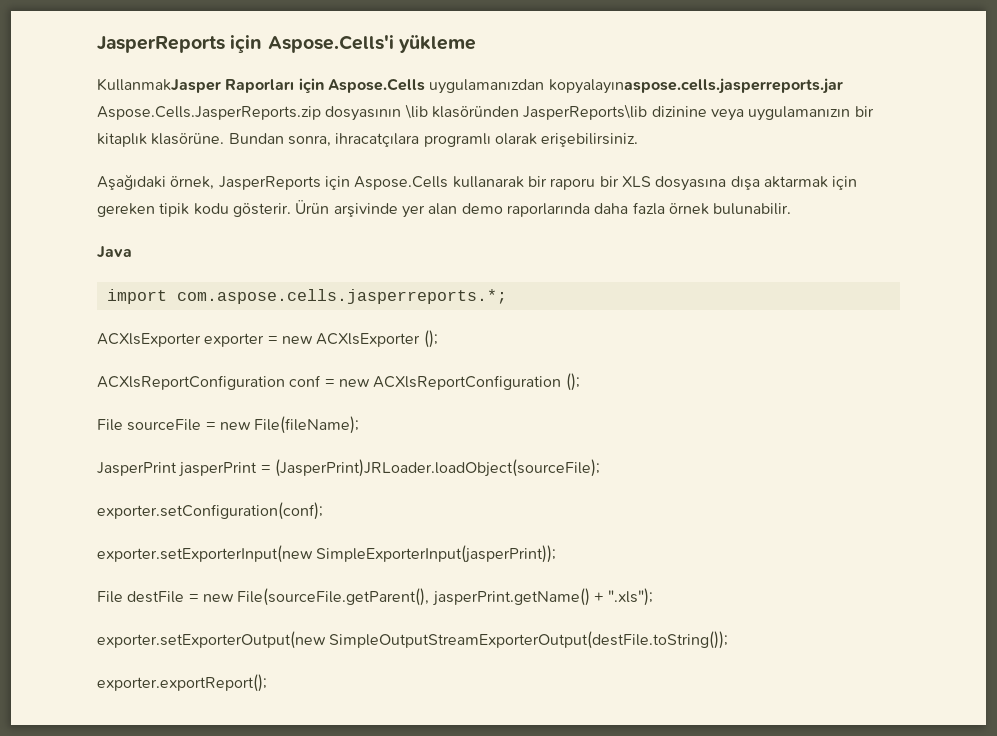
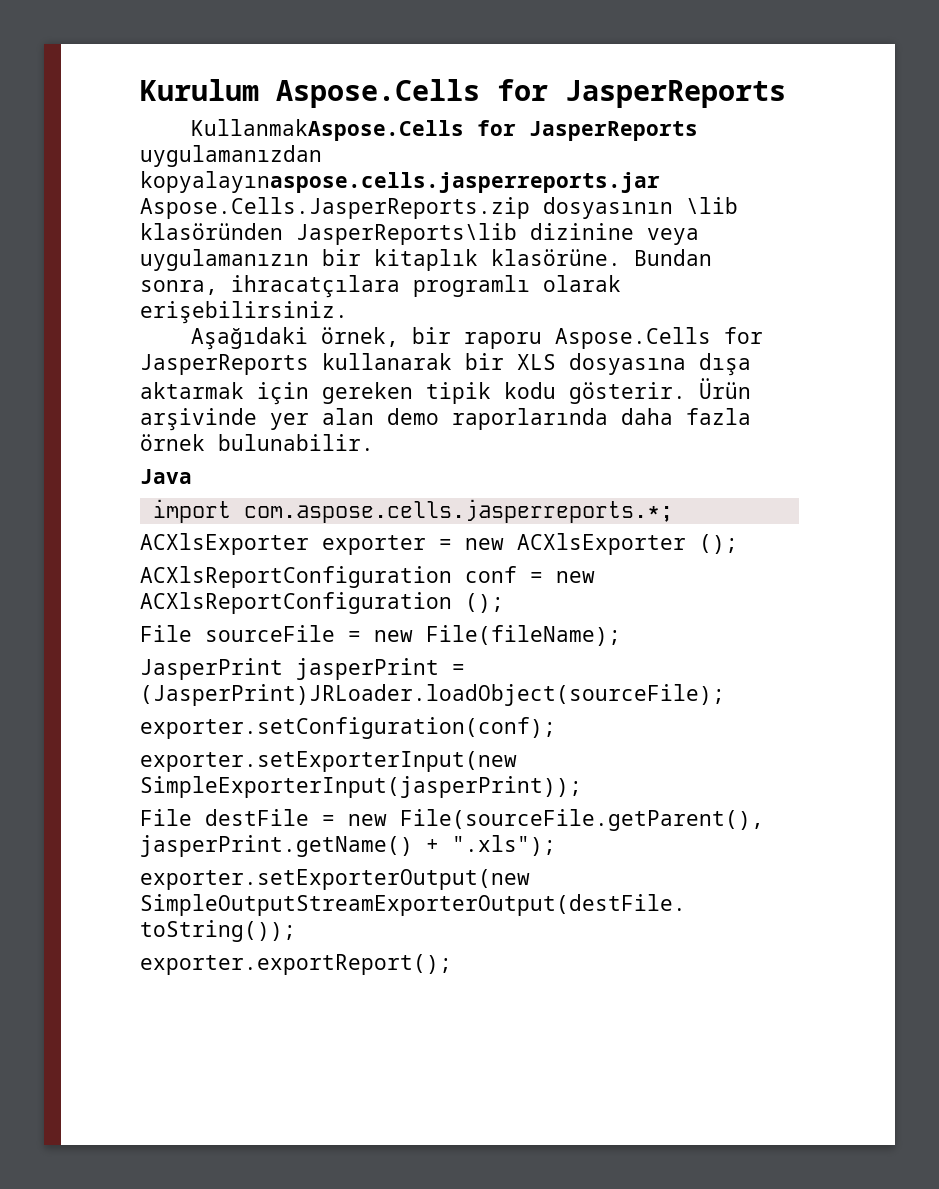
- JasperReports için Aspose.Cells'i yükleme
- KullanmakJasper Raporları için Aspose.Cells uygulamanızdan kopyalayınaspose.cells.jasperreports.jar Aspose.Cells.JasperReports.zip dosyasının \lib klasöründen JasperReports\lib dizinine veya uygulamanızın bir kitaplık klasörüne.
+ Kurulum Aspose.Cells for JasperReports
+ KullanmakAspose.Cells for JasperReports uygulamanızdan kopyalayınaspose.cells.jasperreports.jar Aspose.Cells.JasperReports.zip dosyasının \lib klasöründen JasperReports\lib dizinine veya uygulamanızın bir kitaplık klasörüne.
- Aşağıdaki örnek, JasperReports için Aspose.Cells kullanarak bir raporu bir XLS dosyasına dışa aktarmak için gereken tipik kodu gösterir.
+ Aşağıdaki örnek, bir raporu Aspose.Cells for JasperReports kullanarak bir XLS dosyasına dışa aktarmak için gereken tipik kodu gösterir.

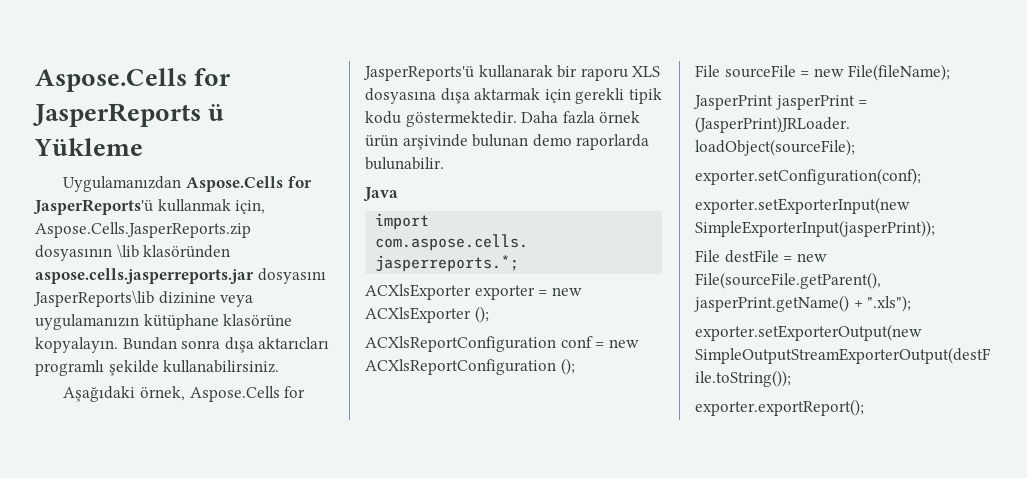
- Kurulum Aspose.Cells for JasperReports
- KullanmakAspose.Cells for JasperReports uygulamanızdan kopyalayınaspose.cells.jasperreports.jar Aspose.Cells.JasperReports.zip dosyasının \lib klasöründen JasperReports\lib dizinine veya uygulamanızın bir kitaplık klasörüne. Bundan sonra, ihracatçılara programlı olarak erişebilirsiniz.
- Aşağıdaki örnek, bir raporu Aspose.Cells for JasperReports kullanarak bir XLS dosyasına dışa aktarmak için gereken tipik kodu gösterir. Ürün arşivinde yer alan demo raporlarında daha fazla örnek bulunabilir.
+ Aspose.Cells for JasperReports ü Yükleme
+ Uygulamanızdan Aspose.Cells for JasperReports'ü kullanmak için, Aspose.Cells.JasperReports.zip dosyasının \lib klasöründen aspose.cells.jasperreports.jar dosyasını JasperReports\lib dizinine veya uygulamanızın kütüphane klasörüne kopyalayın. Bundan sonra dışa aktarıcları programlı şekilde kullanabilirsiniz.
+ Aşağıdaki örnek, Aspose.Cells for JasperReports'ü kullanarak bir raporu XLS dosyasına dışa aktarmak için gerekli tipik kodu göstermektedir. Daha fazla örnek ürün arşivinde bulunan demo raporlarda bulunabilir.

